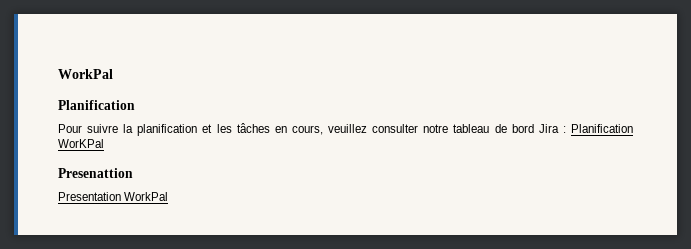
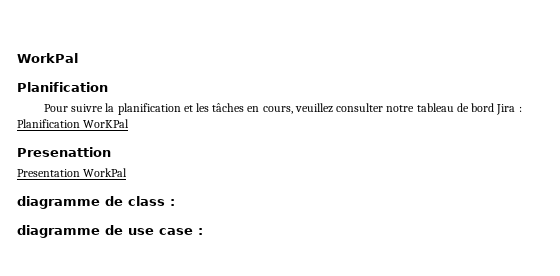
+ diagramme de class :
+ diagramme de use case :

